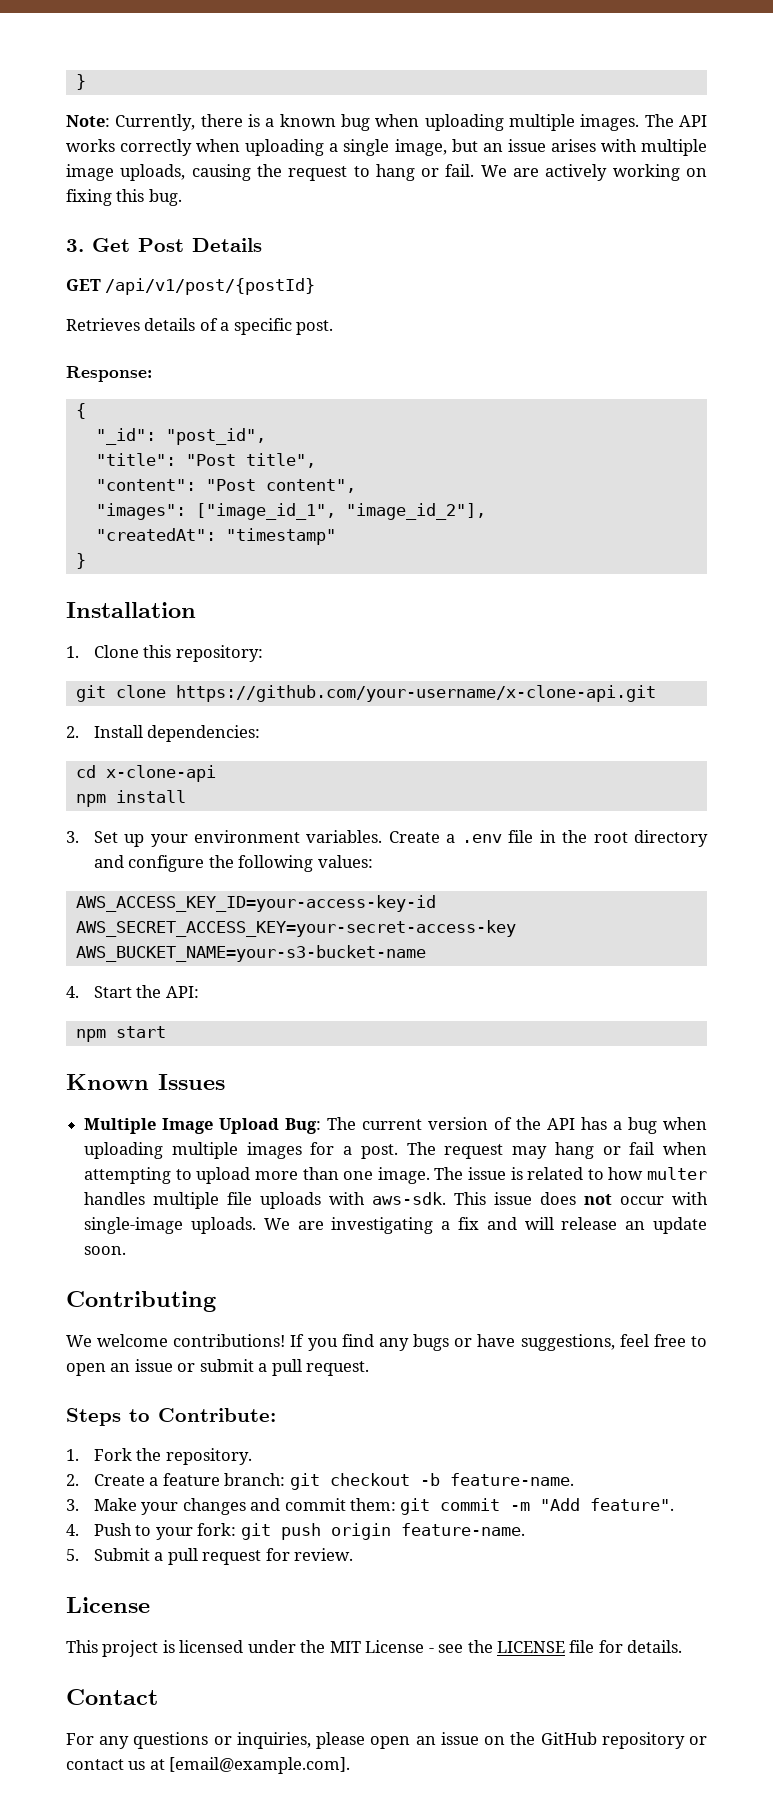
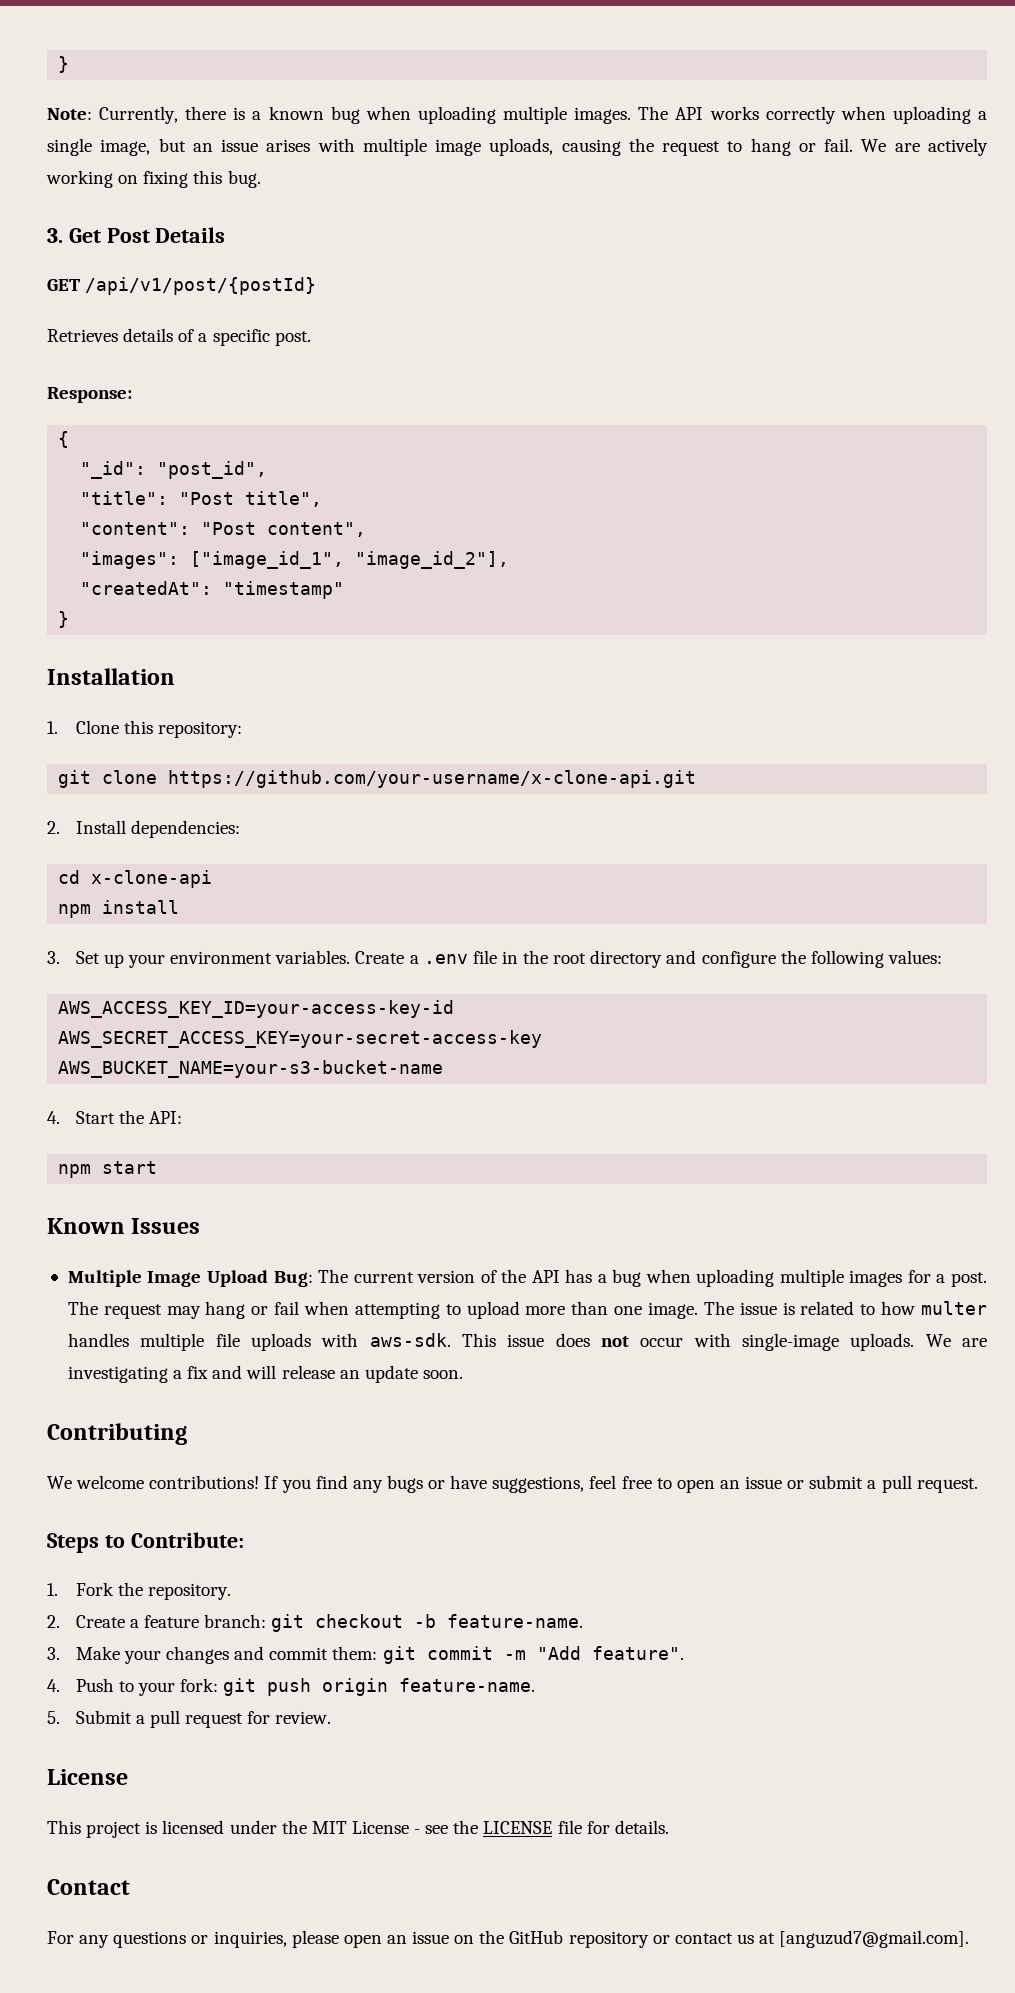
- For any questions or inquiries, please open an issue on the GitHub repository or contact us at [email@example.com].
+ For any questions or inquiries, please open an issue on the GitHub repository or contact us at [anguzud7@gmail.com].

